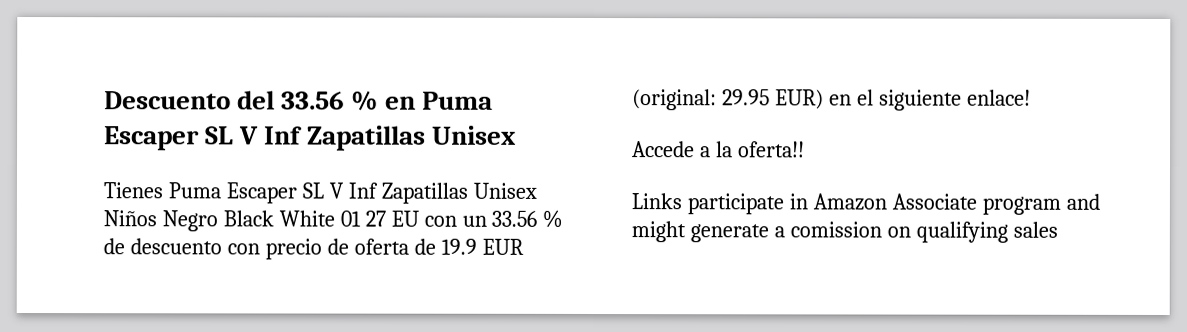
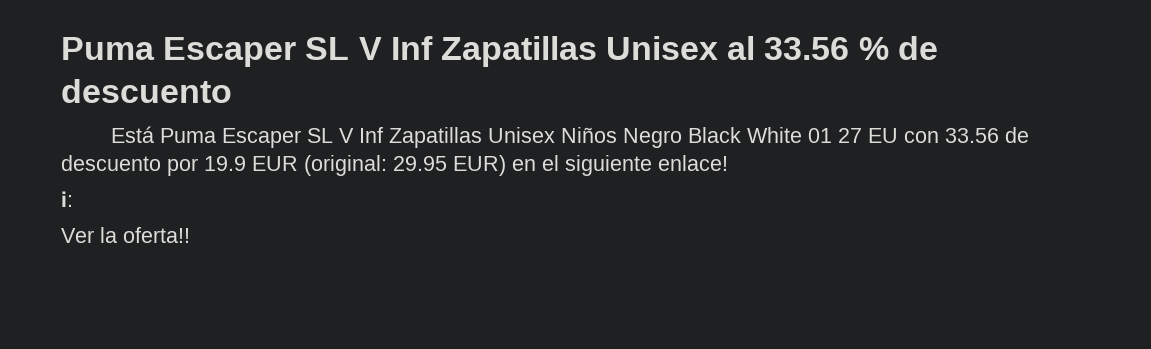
- Descuento del 33.56 % en Puma Escaper SL V Inf Zapatillas Unisex
- Tienes Puma Escaper SL V Inf Zapatillas Unisex Niños Negro Black White 01 27 EU con un 33.56 % de descuento con precio de oferta de 19.9 EUR (original: 29.95 EUR) en el siguiente enlace!
+ Puma Escaper SL V Inf Zapatillas Unisex al 33.56 % de descuento
+ Está Puma Escaper SL V Inf Zapatillas Unisex Niños Negro Black White 01 27 EU con 33.56 de descuento por 19.9 EUR (original: 29.95 EUR) en el siguiente enlace!
- Accede a la oferta!!
+ ℹ:
+ Ver la oferta!!
- Links participate in Amazon Associate program and might generate a comission on qualifying sales

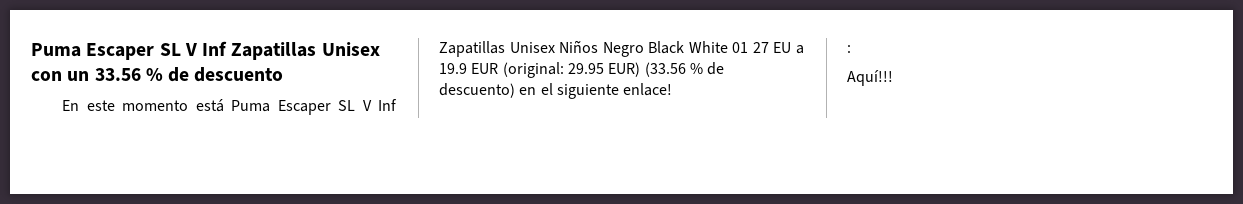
- Puma Escaper SL V Inf Zapatillas Unisex al 33.56 % de descuento
+ Puma Escaper SL V Inf Zapatillas Unisex con un 33.56 % de descuento
- Está Puma Escaper SL V Inf Zapatillas Unisex Niños Negro Black White 01 27 EU con 33.56 de descuento por 19.9 EUR (original: 29.95 EUR) en el siguiente enlace!
+ En este momento está Puma Escaper SL V Inf Zapatillas Unisex Niños Negro Black White 01 27 EU a 19.9 EUR (original: 29.95 EUR) (33.56 % de descuento) en el siguiente enlace!
- ℹ:
- Ver la oferta!!
+ :
+ Aquí!!!

